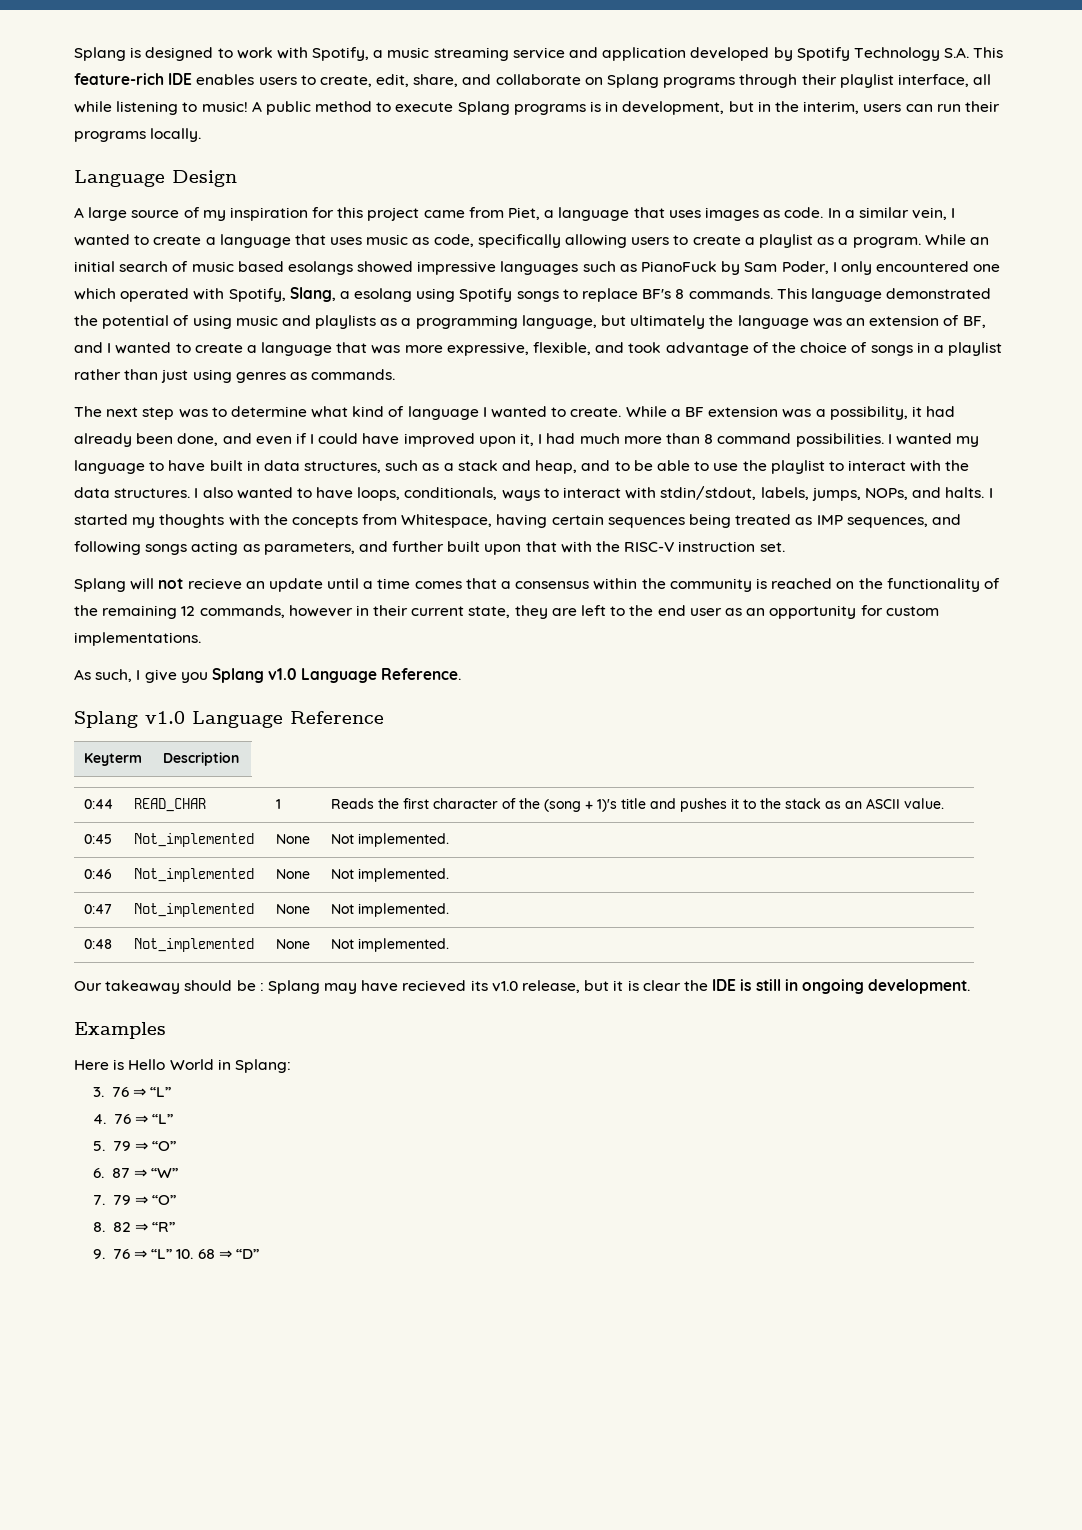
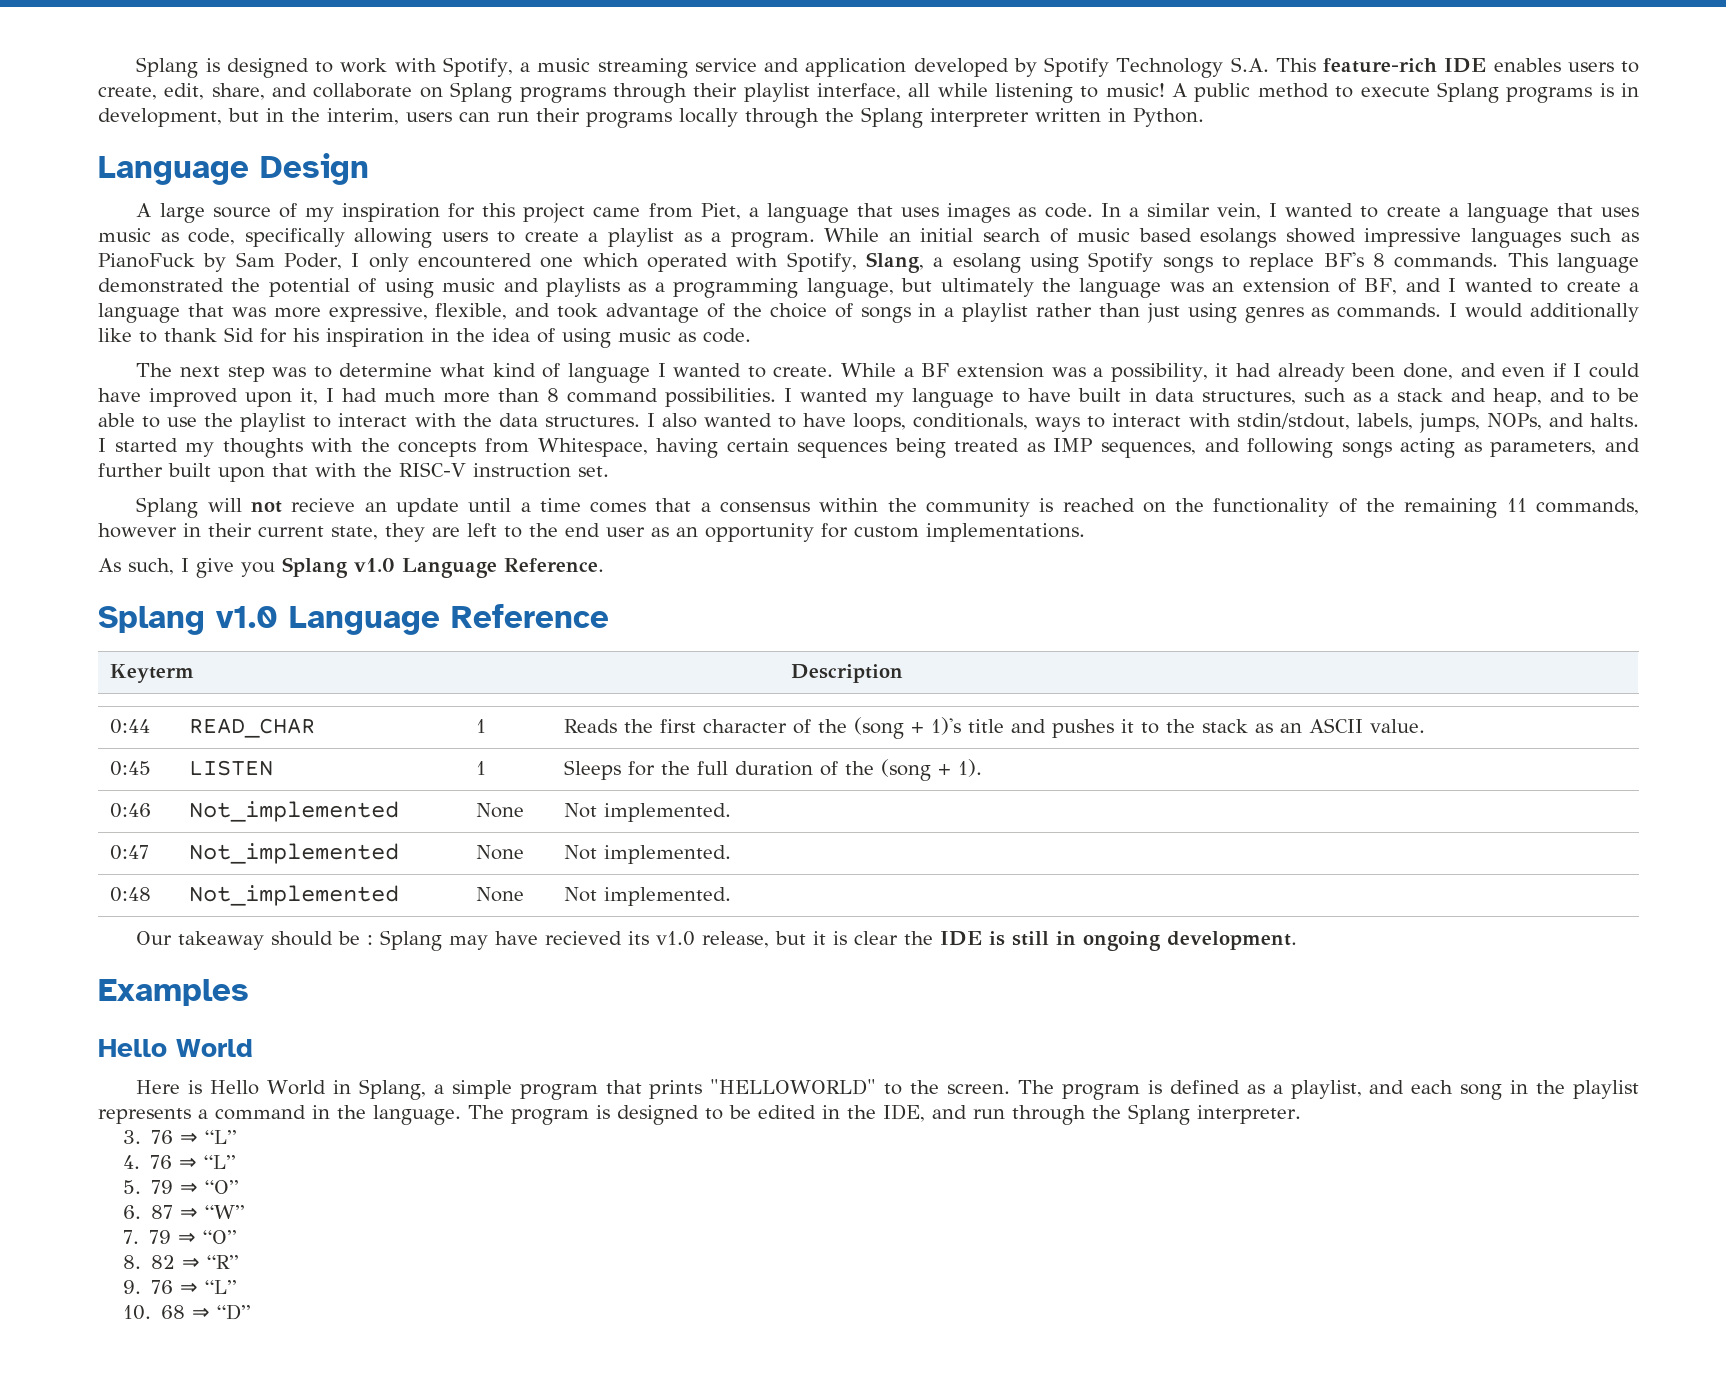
- A public method to execute Splang programs is in development, but in the interim, users can run their programs locally.
+ A public method to execute Splang programs is in development, but in the interim, users can run their programs locally through the Splang interpreter written in Python.
+ I would additionally like to thank Sid for his inspiration in the idea of using music as code.
- Splang will not recieve an update until a time comes that a consensus within the community is reached on the functionality of the remaining 12 commands, however in their current state, they are left to the end user as an opportunity for custom implementations.
+ Splang will not recieve an update until a time comes that a consensus within the community is reached on the functionality of the remaining 11 commands, however in their current state, they are left to the end user as an opportunity for custom implementations.
- 0:45 | Not_implemented | None | Not implemented.
+ 0:45 | LISTEN | 1 | Sleeps for the full duration of the (song + 1).
  Examples
+ Hello World
- Here is Hello World in Splang:
+ Here is Hello World in Splang, a simple program that prints "HELLOWORLD" to the screen. The program is defined as a playlist, and each song in the playlist represents a command in the language. The program is designed to be edited in the IDE, and run through the Splang interpreter.
- 9. 76 ⇒ “L” 10. 68 ⇒ “D”
+ 9. 76 ⇒ “L”
+ 10. 68 ⇒ “D”

